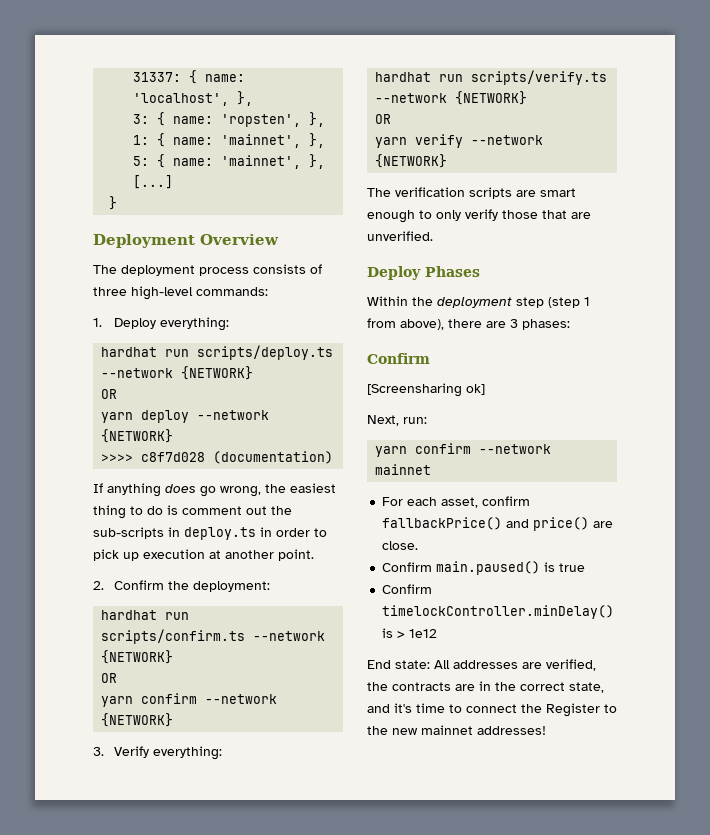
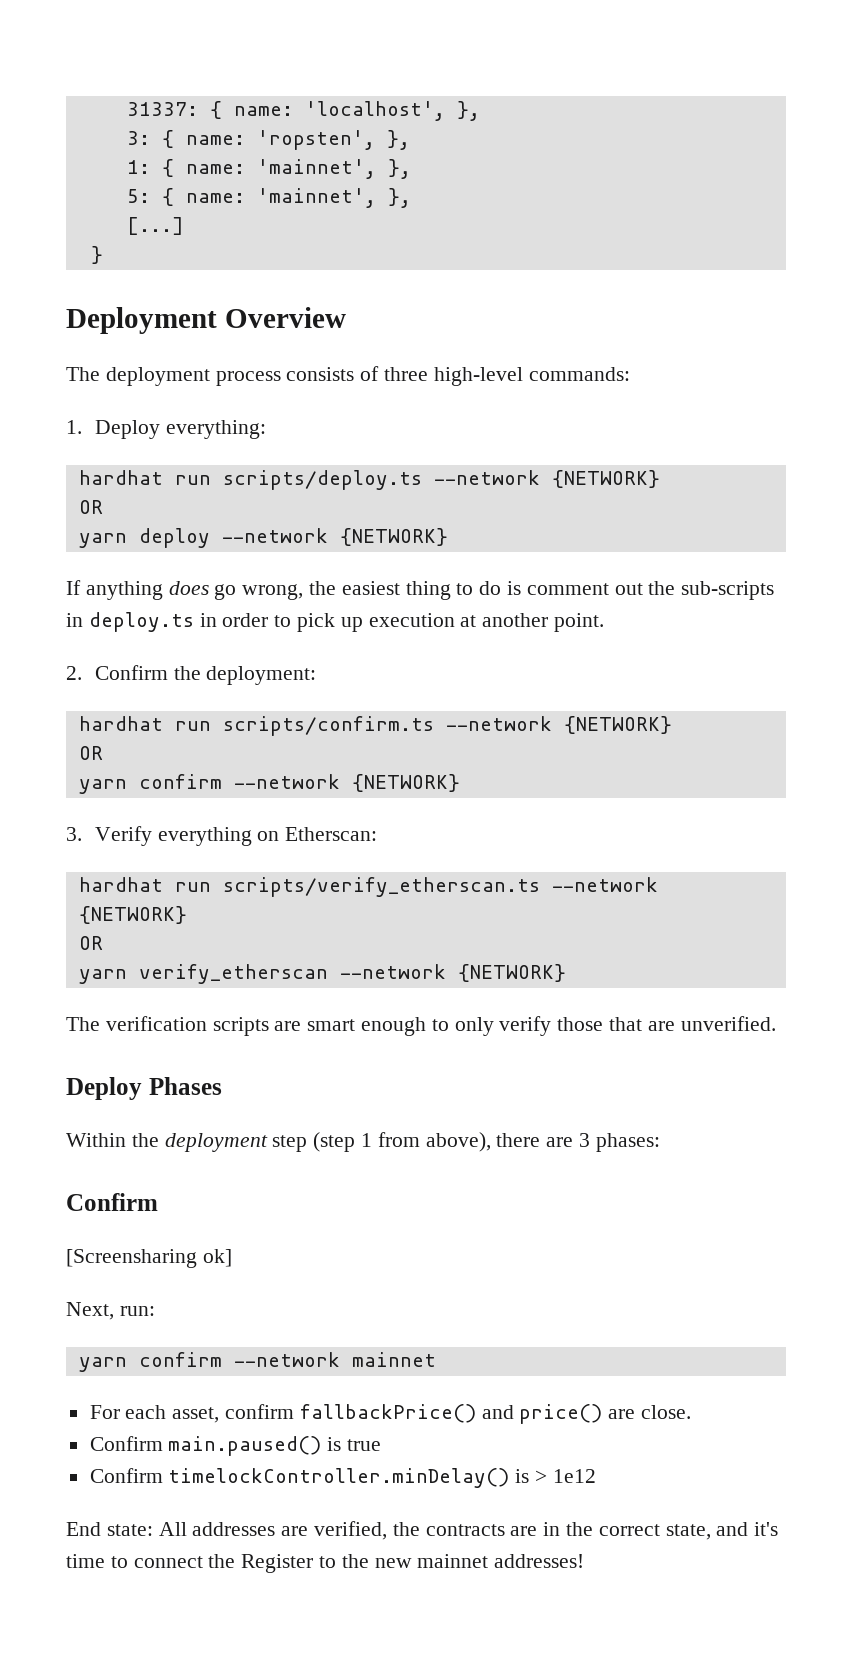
- >>>> c8f7d028 (documentation)
- 3. Verify everything:
- hardhat run scripts/verify.ts --network {NETWORK}
+ 3. Verify everything on Etherscan:
+ hardhat run scripts/verify_etherscan.ts --network {NETWORK}
  OR
- yarn verify --network {NETWORK}
+ yarn verify_etherscan --network {NETWORK}

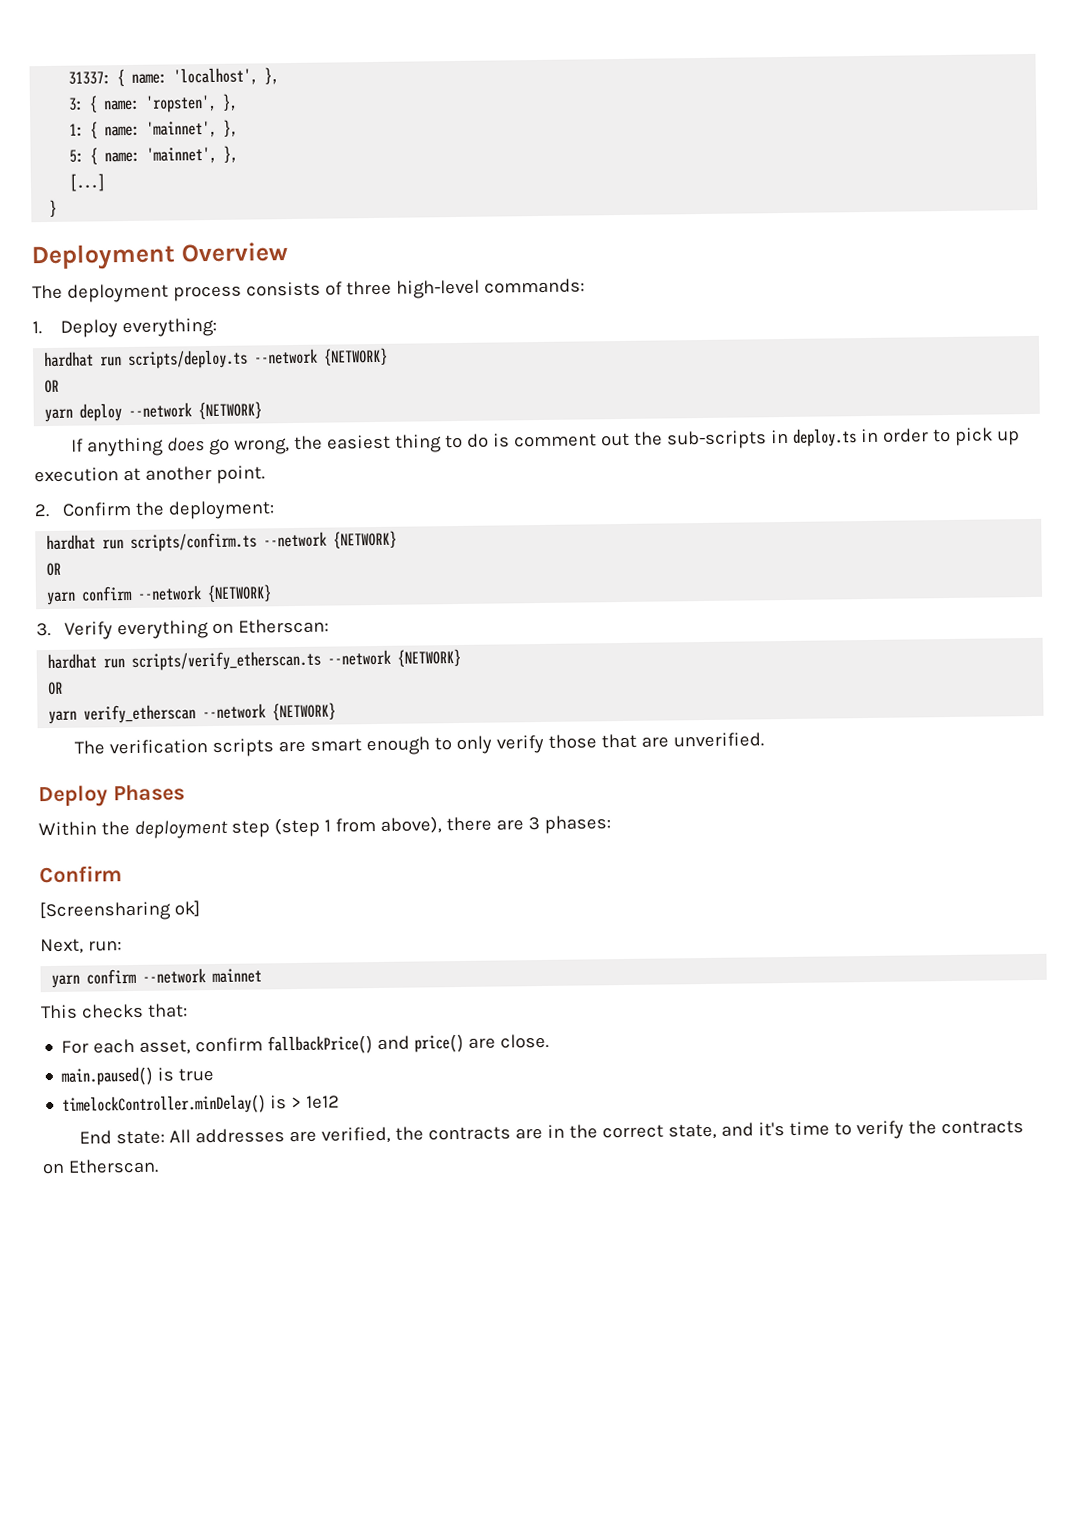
+ This checks that:
- Confirm main.paused() is true
+ main.paused() is true
- Confirm timelockController.minDelay() is > 1e12
+ timelockController.minDelay() is > 1e12
- End state: All addresses are verified, the contracts are in the correct state, and it's time to connect the Register to the new mainnet addresses!
+ End state: All addresses are verified, the contracts are in the correct state, and it's time to verify the contracts on Etherscan.

